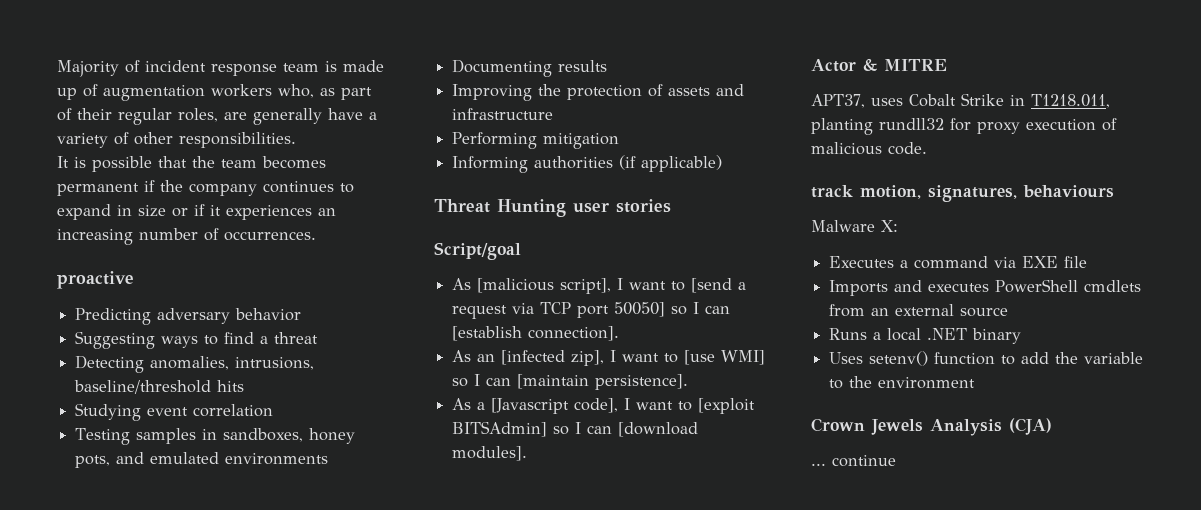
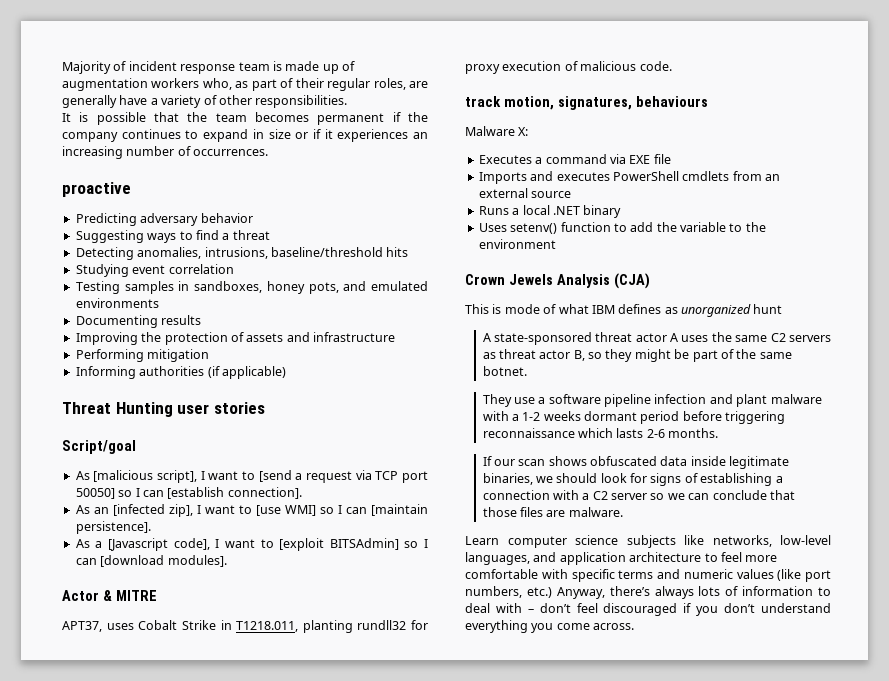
- ... continue
+ This is mode of what IBM defines as unorganized hunt
+ A state-sponsored threat actor A uses the same C2 servers as threat actor B, so they might be part of the same botnet.
+ They use a software pipeline infection and plant malware with a 1-2 weeks dormant period before triggering reconnaissance which lasts 2-6 months.
+ If our scan shows obfuscated data inside legitimate binaries, we should look for signs of establishing a connection with a C2 server so we can conclude that those files are malware.
+ Learn computer science subjects like networks, low-level languages, and application architecture to feel more comfortable with specific terms and numeric values (like port numbers, etc.) Anyway, there’s always lots of information to deal with – don’t feel discouraged if you don’t understand everything you come across.

